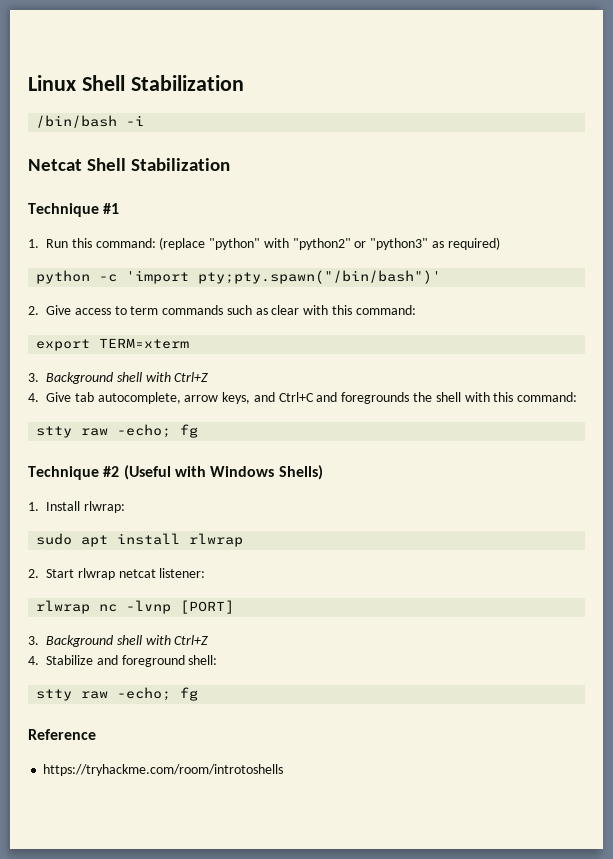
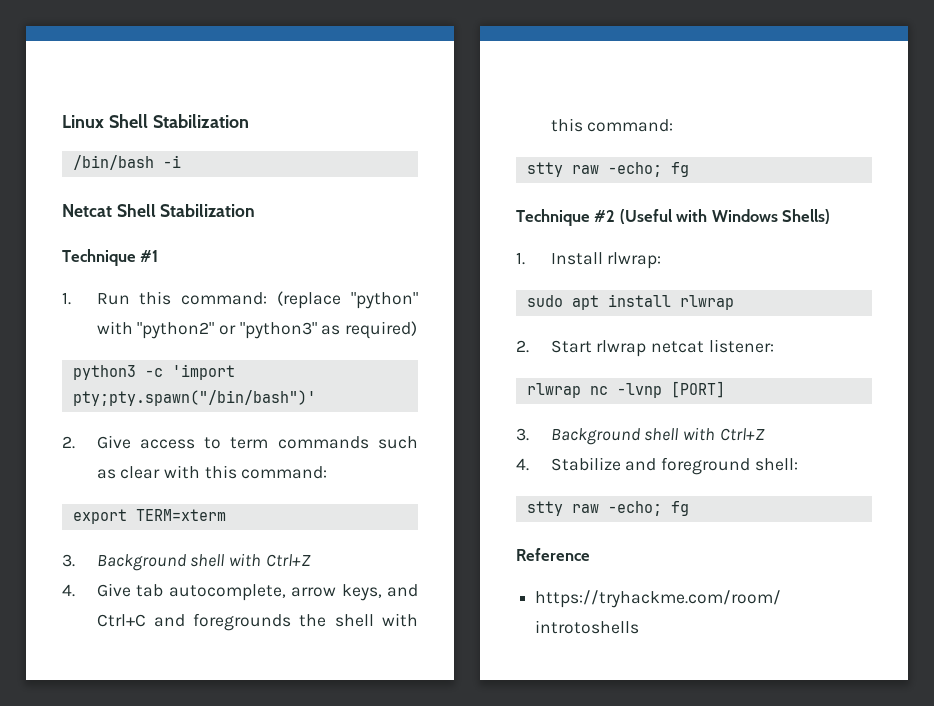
- python -c 'import pty;pty.spawn("/bin/bash")'
+ python3 -c 'import pty;pty.spawn("/bin/bash")'

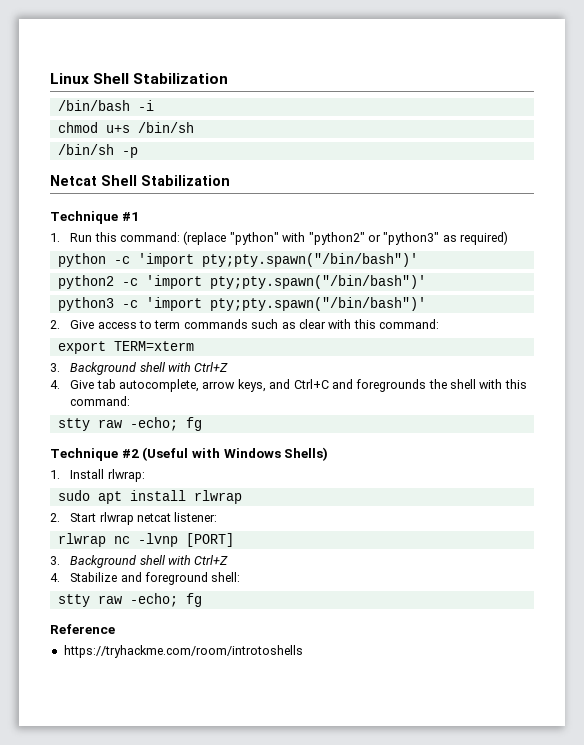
+ chmod u+s /bin/sh
+ /bin/sh -p
+ python -c 'import pty;pty.spawn("/bin/bash")'
+ python2 -c 'import pty;pty.spawn("/bin/bash")'

